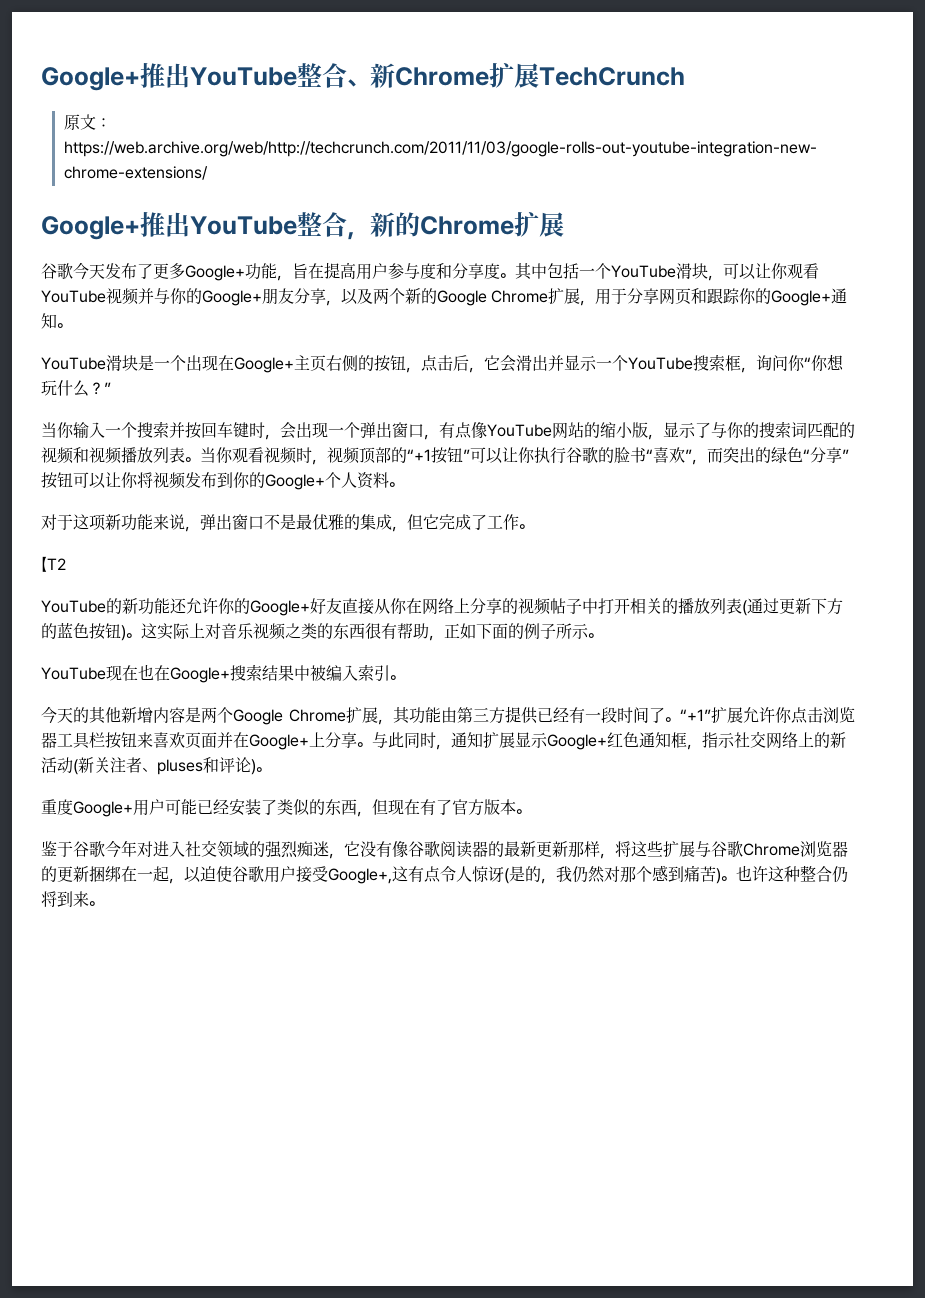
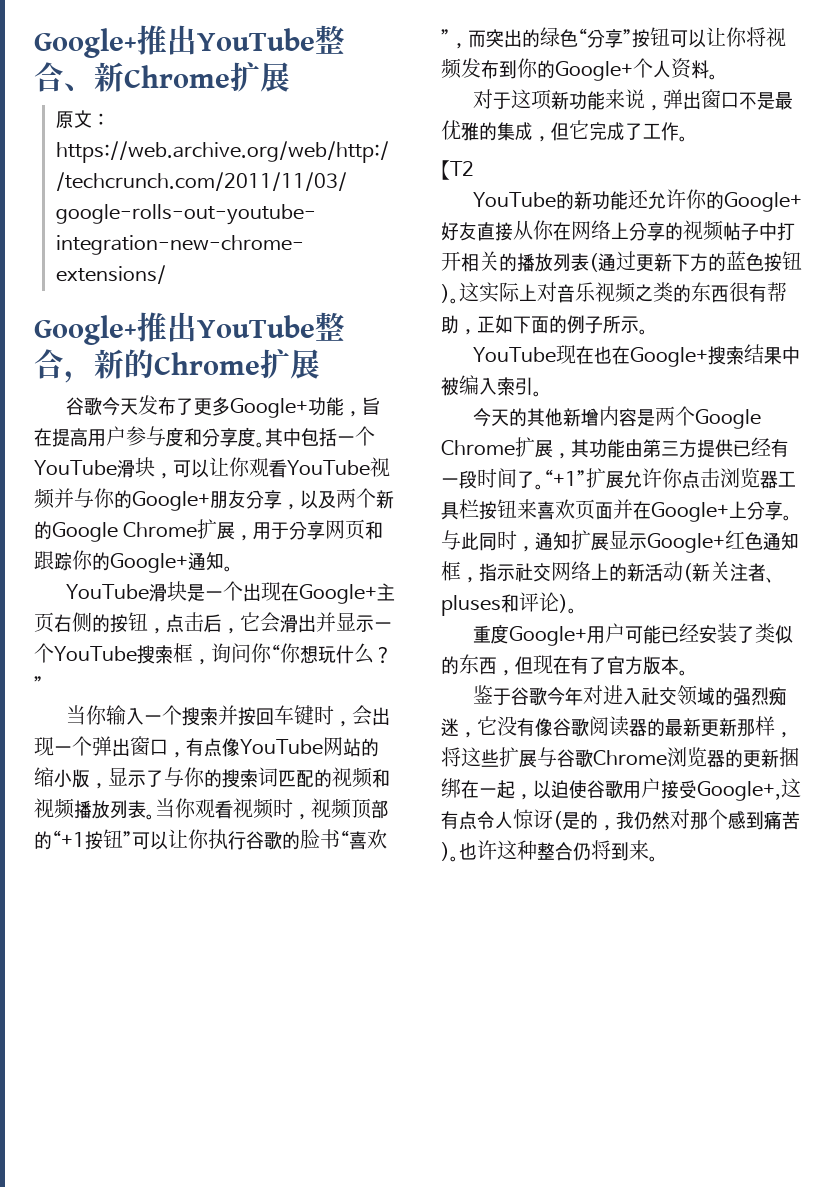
- Google+推出YouTube整合、新Chrome扩展TechCrunch
+ Google+推出YouTube整合、新Chrome扩展

